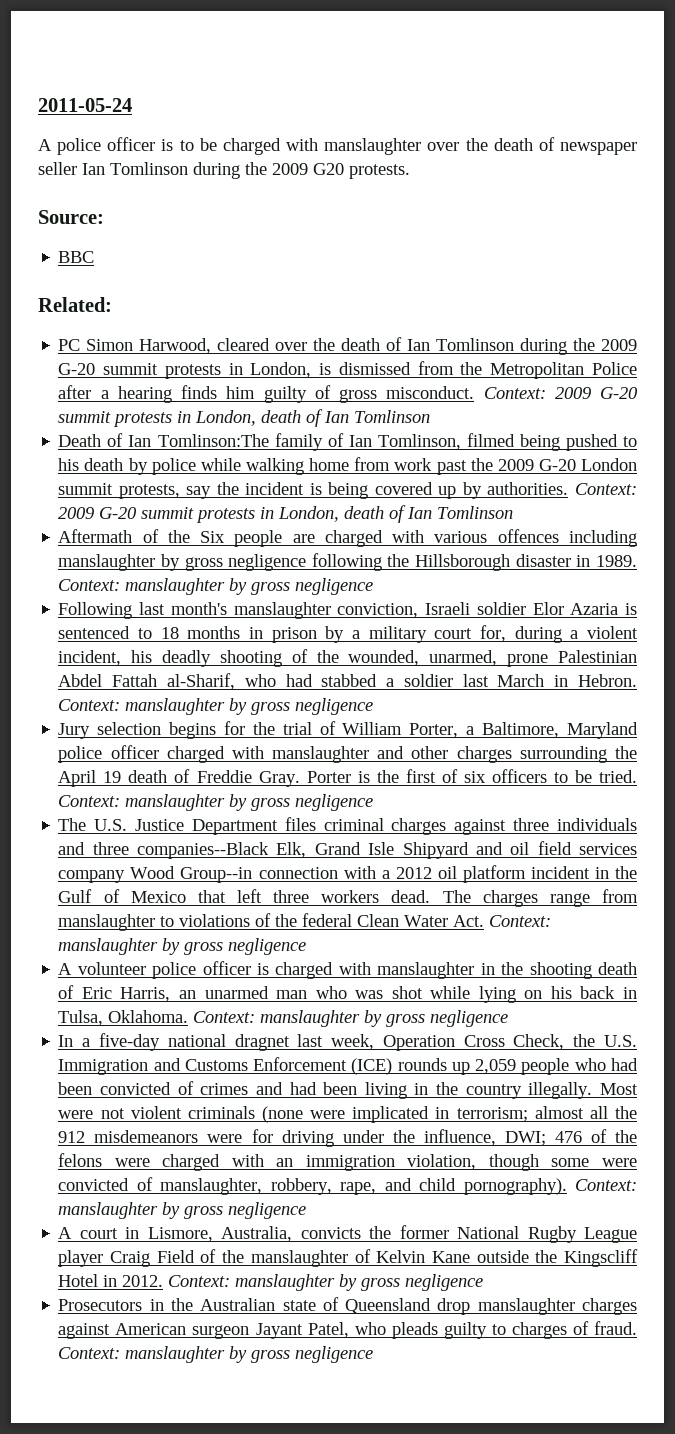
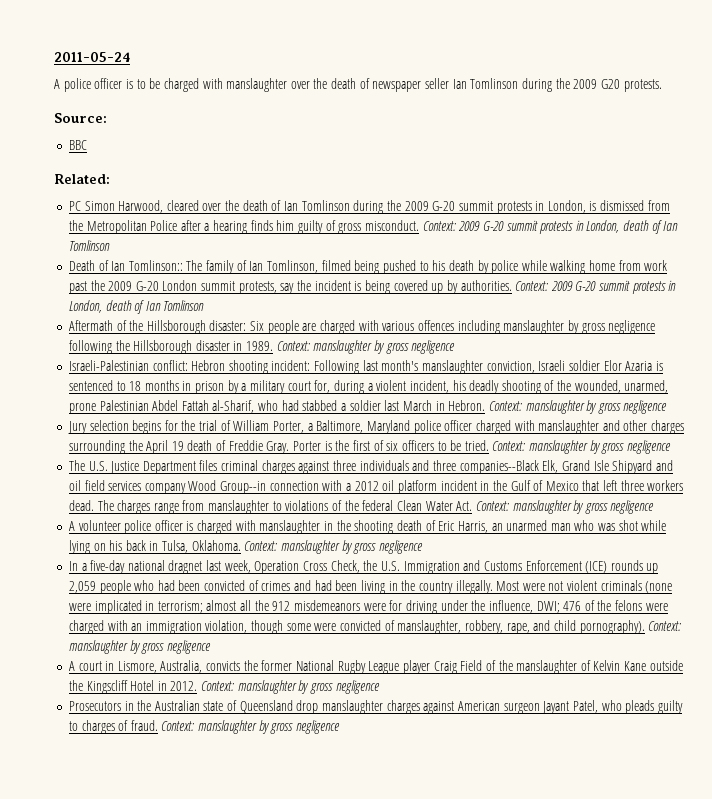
- Death of Ian Tomlinson:The family of Ian Tomlinson, filmed being pushed to his death by police while walking home from work past the 2009 G-20 London summit protests, say the incident is being covered up by authorities.
+ Death of Ian Tomlinson:: The family of Ian Tomlinson, filmed being pushed to his death by police while walking home from work past the 2009 G-20 London summit protests, say the incident is being covered up by authorities.
- Aftermath of the Six people are charged with various offences including manslaughter by gross negligence following the Hillsborough disaster in 1989.
+ Aftermath of the Hillsborough disaster: Six people are charged with various offences including manslaughter by gross negligence following the Hillsborough disaster in 1989.
- Following last month's manslaughter conviction, Israeli soldier Elor Azaria is sentenced to 18 months in prison by a military court for, during a violent incident, his deadly shooting of the wounded, unarmed, prone Palestinian Abdel Fattah al-Sharif, who had stabbed a soldier last March in Hebron.
+ Israeli-Palestinian conflict: Hebron shooting incident: Following last month's manslaughter conviction, Israeli soldier Elor Azaria is sentenced to 18 months in prison by a military court for, during a violent incident, his deadly shooting of the wounded, unarmed, prone Palestinian Abdel Fattah al-Sharif, who had stabbed a soldier last March in Hebron.

